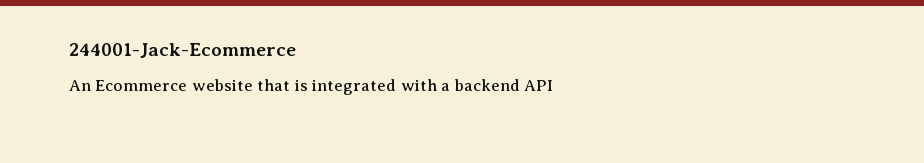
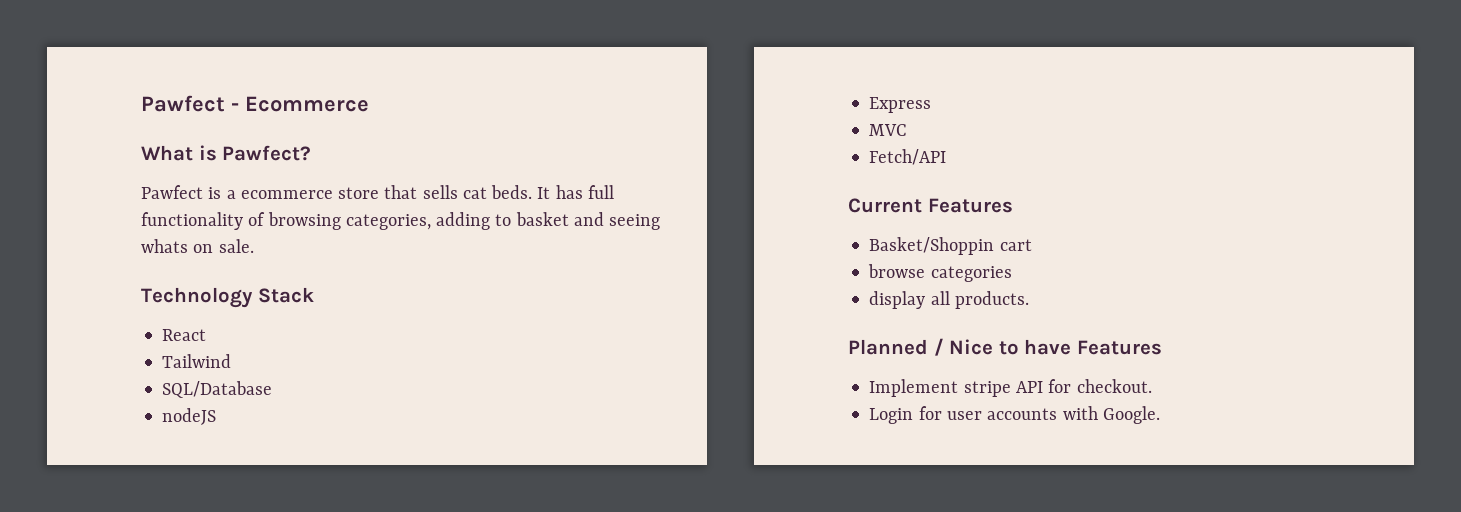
- 244001-Jack-Ecommerce
- An Ecommerce website that is integrated with a backend API
+ Pawfect - Ecommerce
+ What is Pawfect?
+ Pawfect is a ecommerce store that sells cat beds. It has full functionality of browsing categories, adding to basket and seeing whats on sale.
+ Technology Stack
+ React
+ Tailwind
+ SQL/Database
+ nodeJS
+ Express
+ MVC
+ Fetch/API
+ Current Features
+ Basket/Shoppin cart
+ browse categories
+ display all products.
+ Planned / Nice to have Features
+ Implement stripe API for checkout.
+ Login for user accounts with Google.

